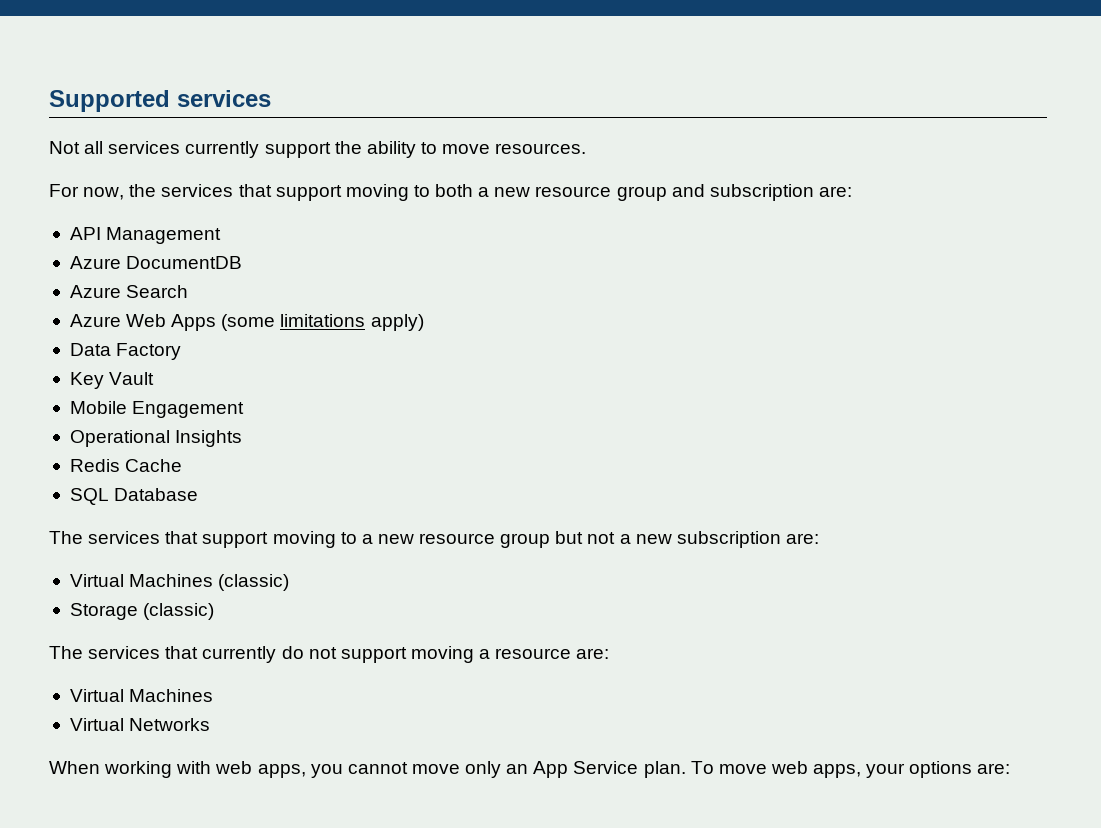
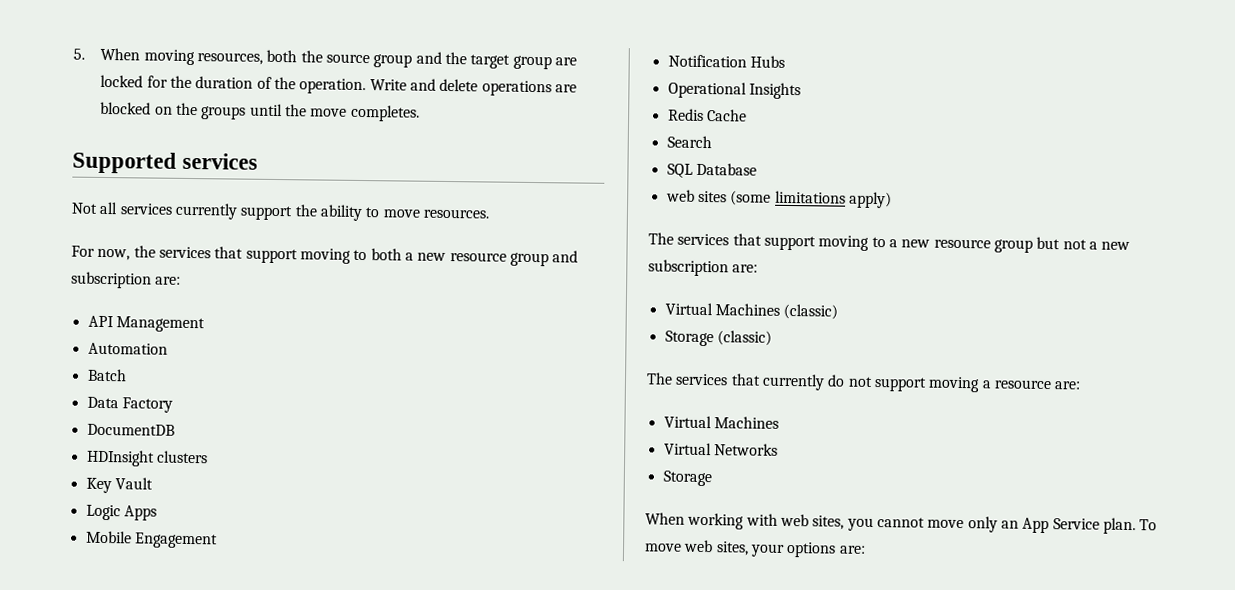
+ 5. When moving resources, both the source group and the target group are locked for the duration of the operation. Write and delete operations are blocked on the groups until the move completes.
- Azure DocumentDB
- Azure Search
- Azure Web Apps (some limitations apply)
+ Automation
+ Batch
+ DocumentDB
+ HDInsight clusters
+ Logic Apps
+ Notification Hubs
+ Search
+ web sites (some limitations apply)
  Virtual Networks
+ Storage
- When working with web apps, you cannot move only an App Service plan.
+ When working with web sites, you cannot move only an App Service plan.
- To move web apps, your options are:
+ To move web sites, your options are:

